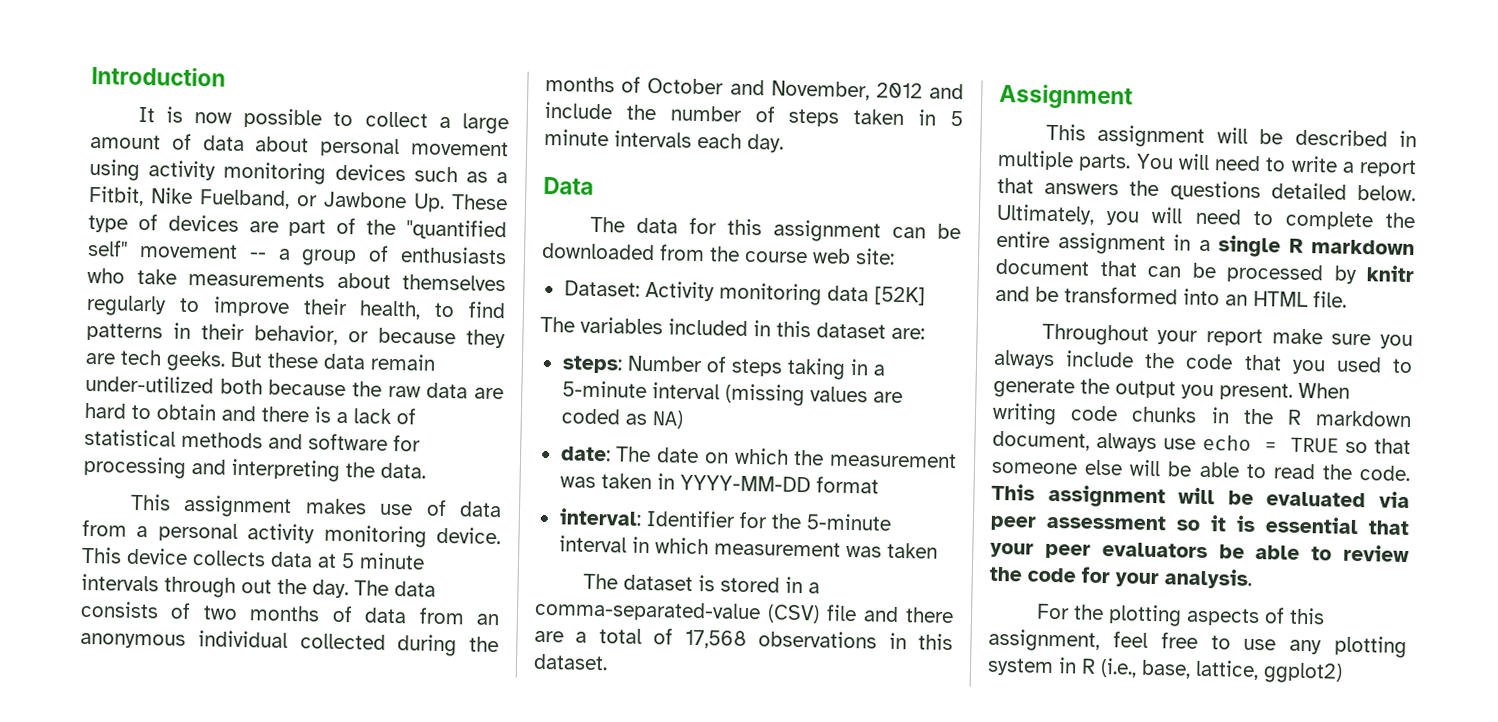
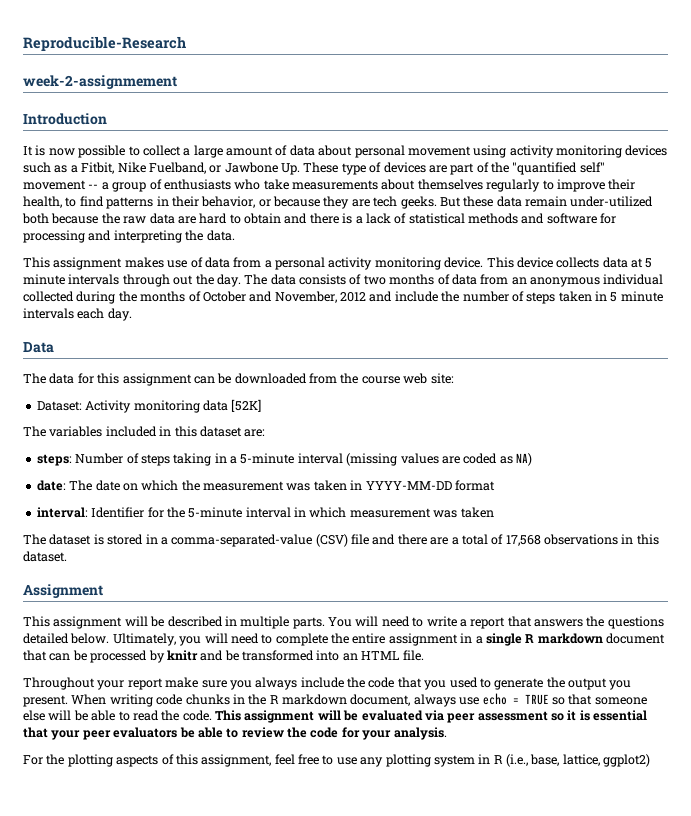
+ Reproducible-Research
+ week-2-assignmement

